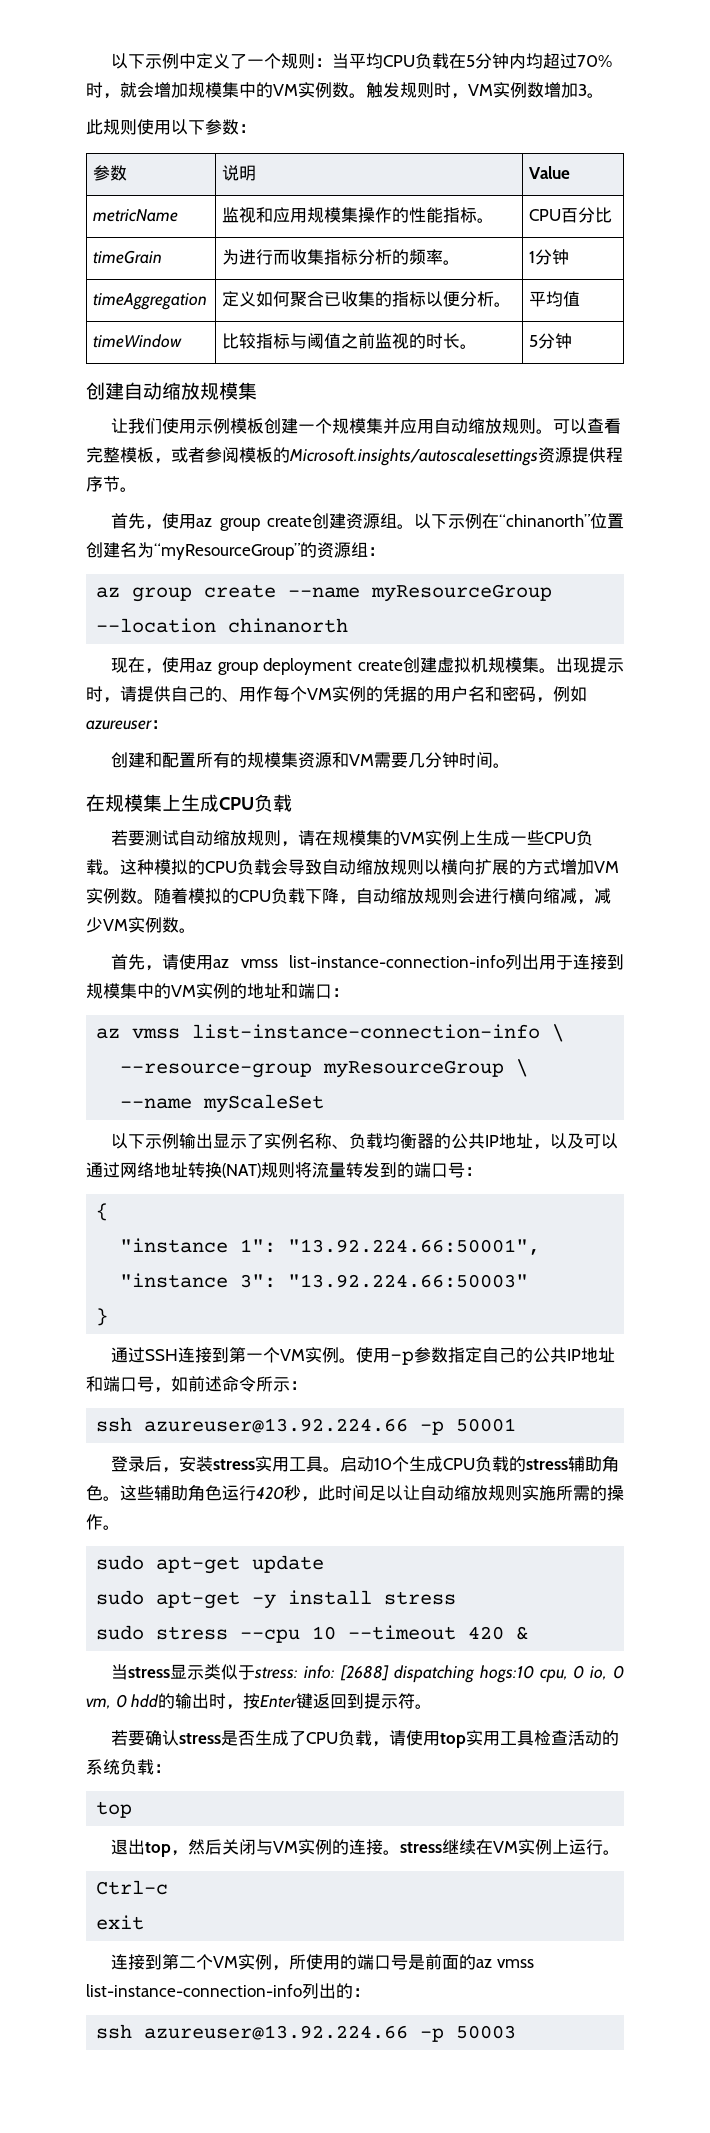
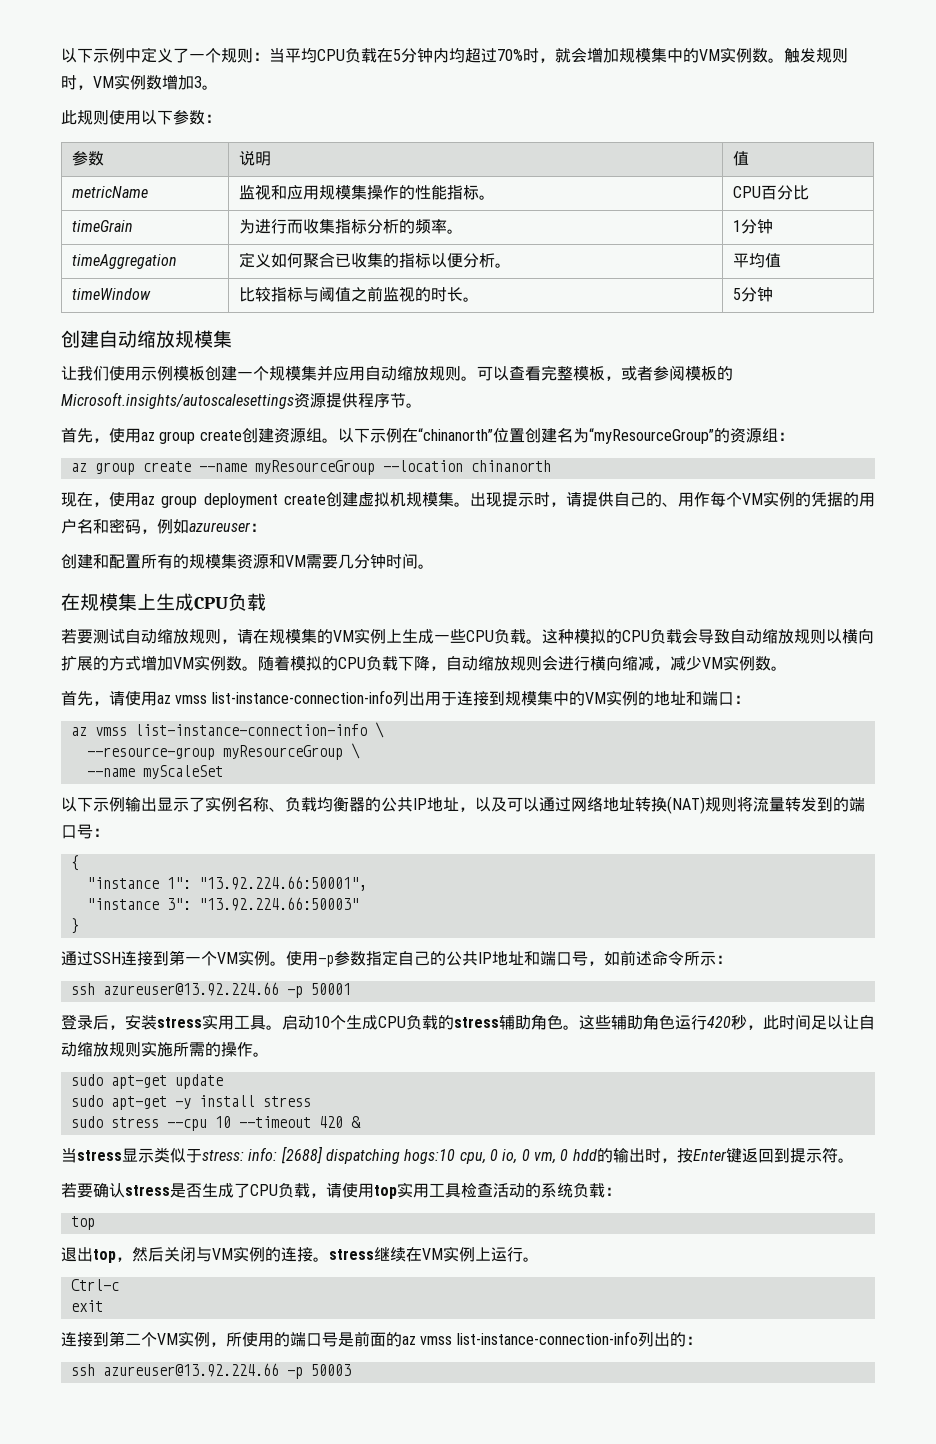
- 参数 | 说明 | Value
+ 参数 | 说明 | 值

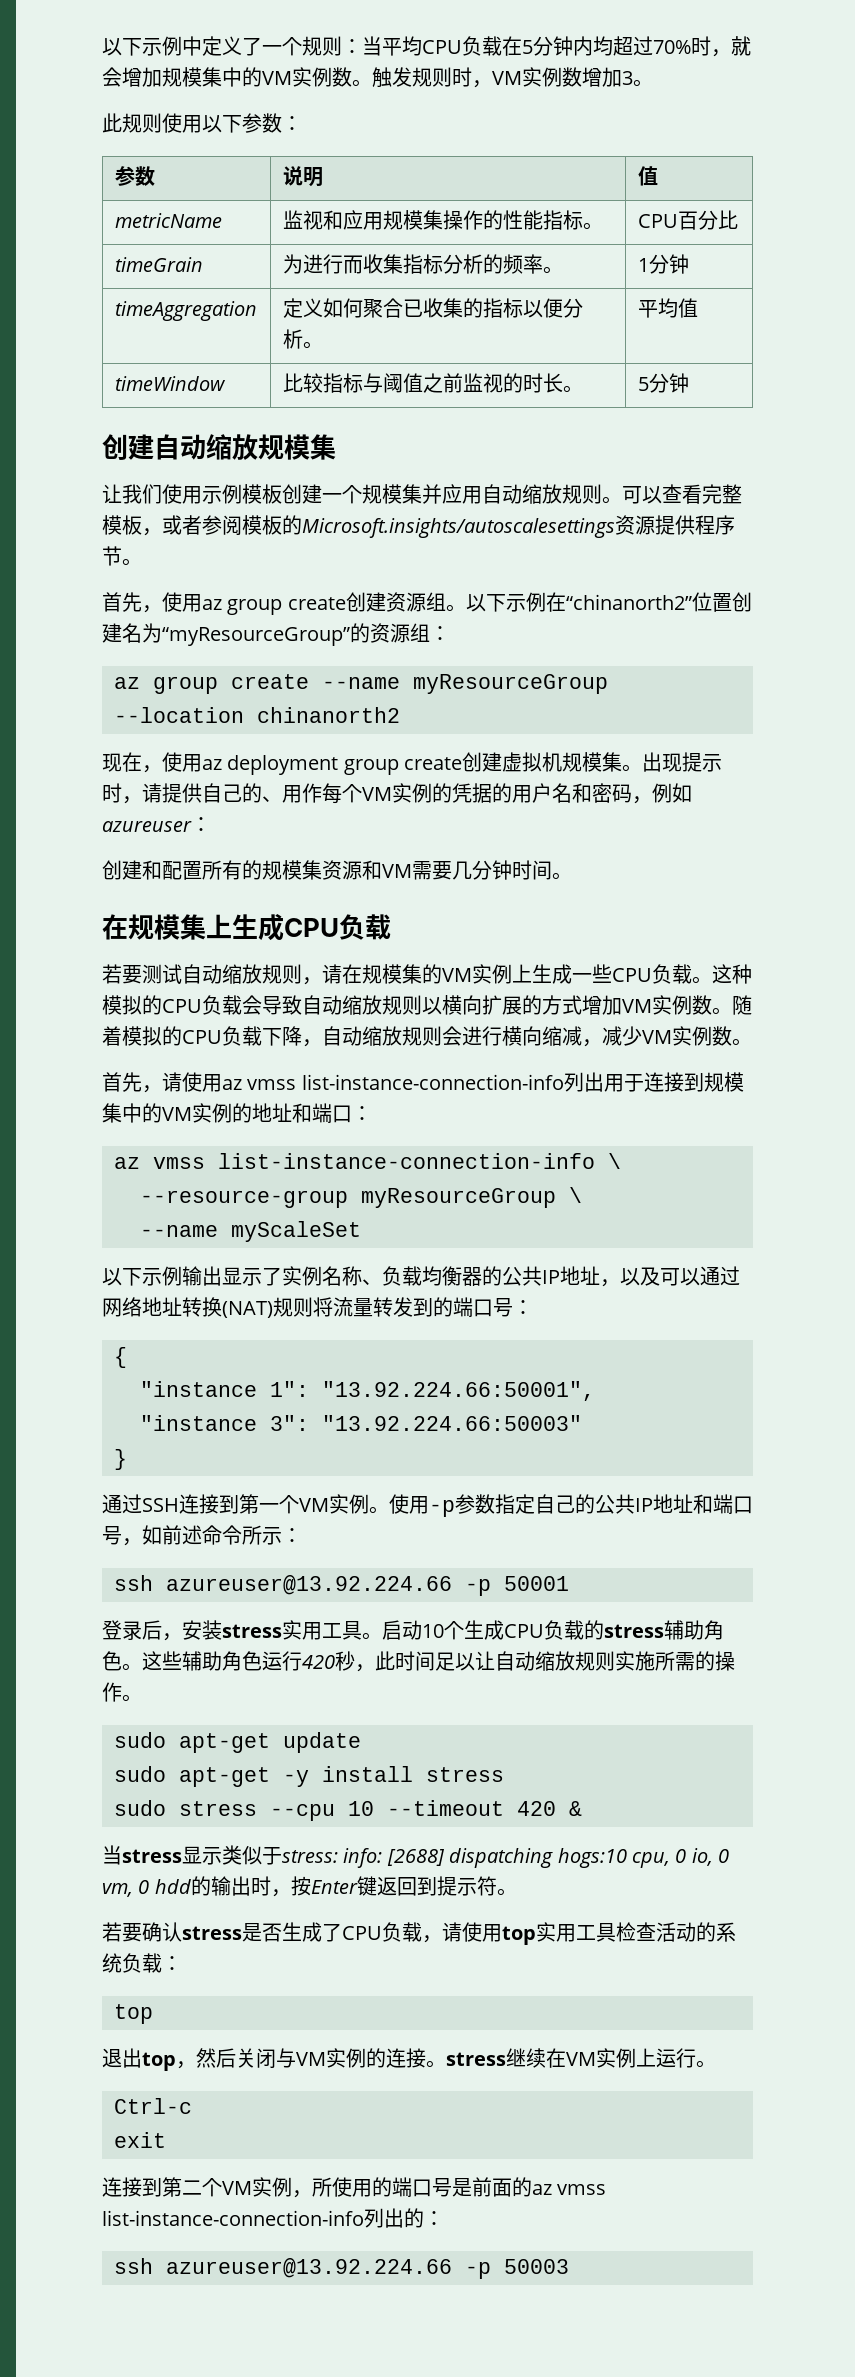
- 以下示例在“chinanorth”位置创建名为“myResourceGroup”的资源组：
+ 以下示例在“chinanorth2”位置创建名为“myResourceGroup”的资源组：
- az group create --name myResourceGroup --location chinanorth
+ az group create --name myResourceGroup --location chinanorth2
- 现在，使用az group deployment create创建虚拟机规模集。
+ 现在，使用az deployment group create创建虚拟机规模集。

